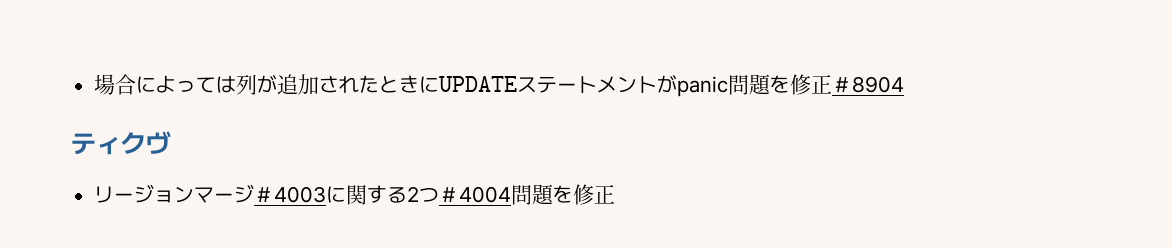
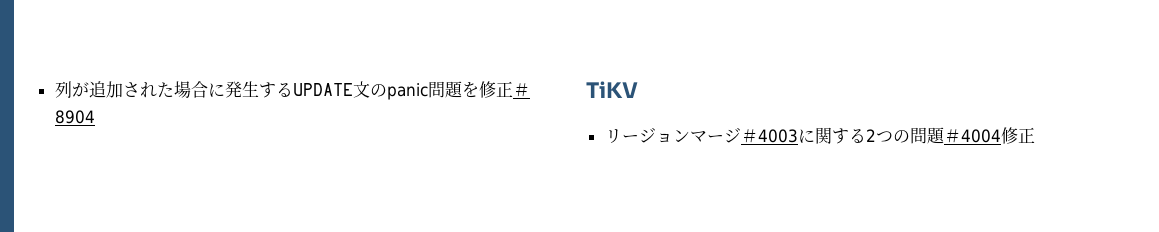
- 場合によっては列が追加されたときにUPDATEステートメントがpanic問題を修正＃8904
+ 列が追加された場合に発生するUPDATE文のpanic問題を修正＃8904
- ティクヴ
+ TiKV
- リージョンマージ＃4003に関する2つ＃4004問題を修正
+ リージョンマージ＃4003に関する2つの問題＃4004修正

